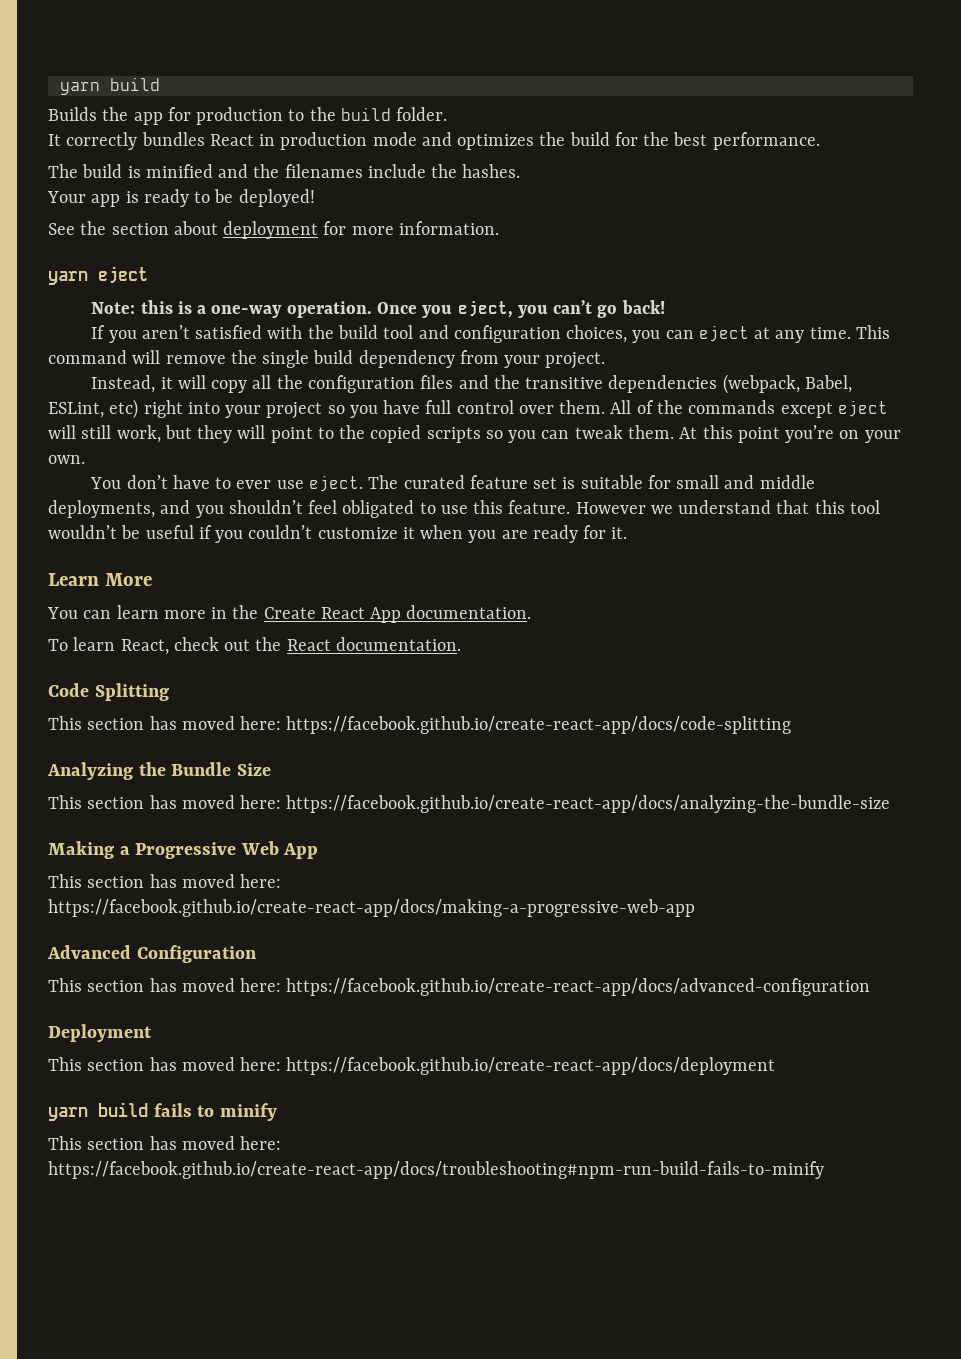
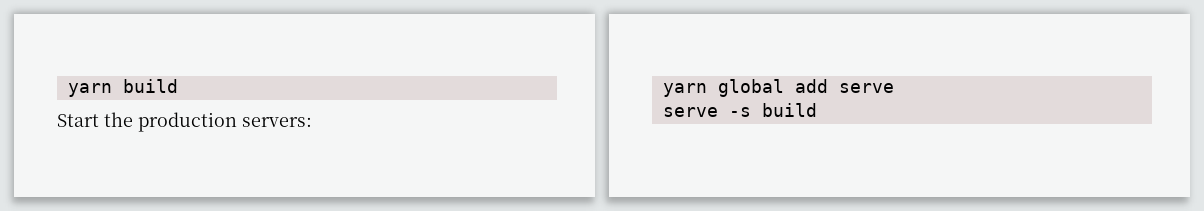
- Builds the app for production to the build folder.
- It correctly bundles React in production mode and optimizes the build for the best performance.
- The build is minified and the filenames include the hashes.
- Your app is ready to be deployed!
- See the section about deployment for more information.
- yarn eject
- Note: this is a one-way operation. Once you eject, you can’t go back!
- If you aren’t satisfied with the build tool and configuration choices, you can eject at any time. This command will remove the single build dependency from your project.
- Instead, it will copy all the configuration files and the transitive dependencies (webpack, Babel, ESLint, etc) right into your project so you have full control over them. All of the commands except eject will still work, but they will point to the copied scripts so you can tweak them. At this point you’re on your own.
- You don’t have to ever use eject. The curated feature set is suitable for small and middle deployments, and you shouldn’t feel obligated to use this feature. However we understand that this tool wouldn’t be useful if you couldn’t customize it when you are ready for it.
- Learn More
- You can learn more in the Create React App documentation.
- To learn React, check out the React documentation.
- Code Splitting
- This section has moved here: https://facebook.github.io/create-react-app/docs/code-splitting
- Analyzing the Bundle Size
- This section has moved here: https://facebook.github.io/create-react-app/docs/analyzing-the-bundle-size
- Making a Progressive Web App
- This section has moved here: https://facebook.github.io/create-react-app/docs/making-a-progressive-web-app
- Advanced Configuration
- This section has moved here: https://facebook.github.io/create-react-app/docs/advanced-configuration
- Deployment
- This section has moved here: https://facebook.github.io/create-react-app/docs/deployment
- yarn build fails to minify
- This section has moved here: https://facebook.github.io/create-react-app/docs/troubleshooting#npm-run-build-fails-to-minify
+ Start the production servers:
+ yarn global add serve
+ serve -s build

